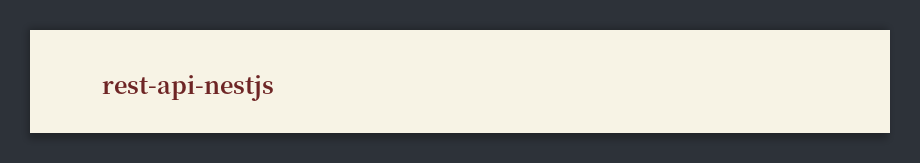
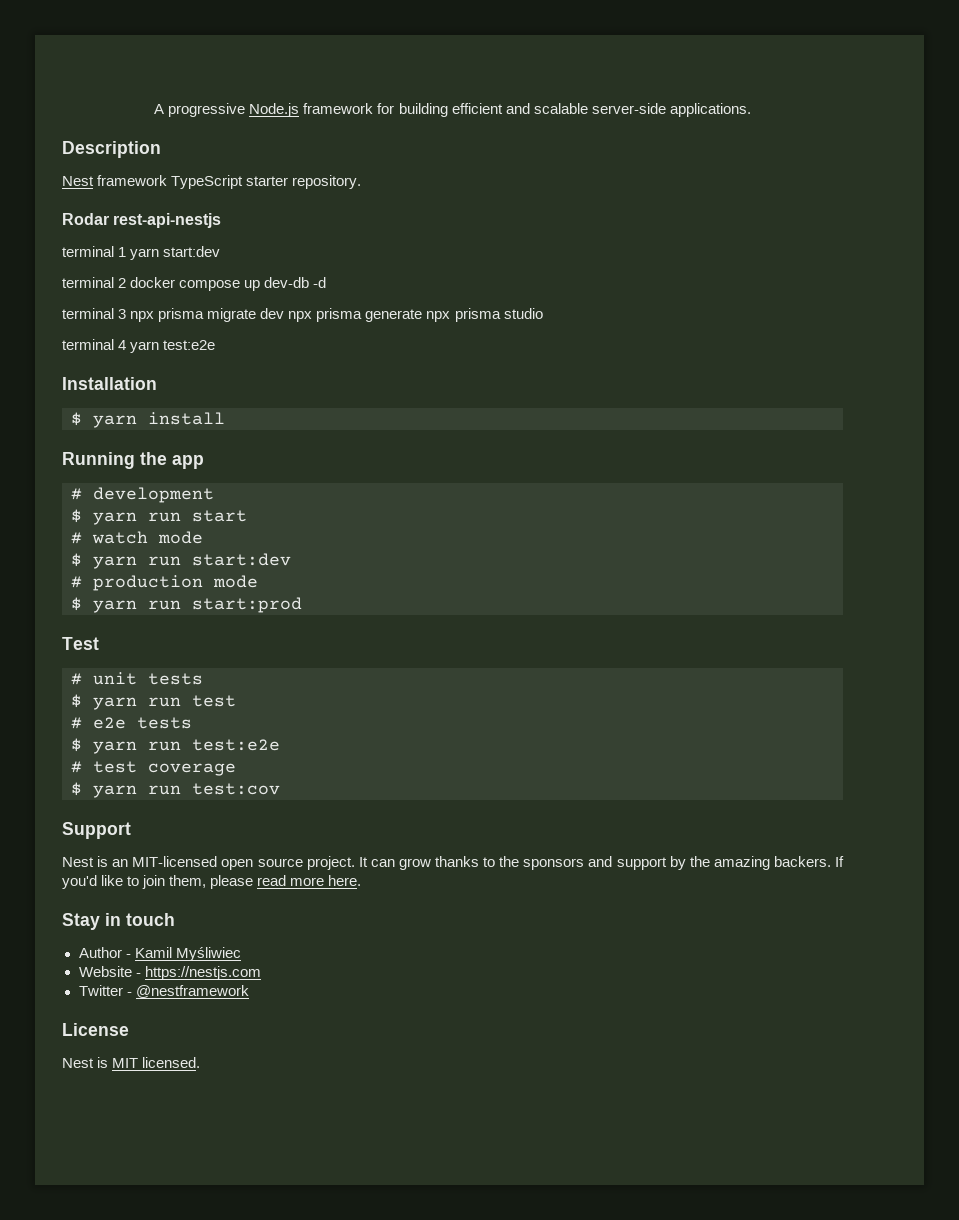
- rest-api-nestjs
+ A progressive Node.js framework for building efficient and scalable server-side applications.
+ Description
+ Nest framework TypeScript starter repository.
+ Rodar rest-api-nestjs
+ terminal 1 yarn start:dev
+ terminal 2 docker compose up dev-db -d
+ terminal 3 npx prisma migrate dev npx prisma generate npx prisma studio
+ terminal 4 yarn test:e2e
+ Installation
+ $ yarn install
+ Running the app
+ # development
+ $ yarn run start
+ # watch mode
+ $ yarn run start:dev
+ # production mode
+ $ yarn run start:prod
+ Test
+ # unit tests
+ $ yarn run test
+ # e2e tests
+ $ yarn run test:e2e
+ # test coverage
+ $ yarn run test:cov
+ Support
+ Nest is an MIT-licensed open source project. It can grow thanks to the sponsors and support by the amazing backers. If you'd like to join them, please read more here.
+ Stay in touch
+ Author - Kamil Myśliwiec
+ Website - https://nestjs.com
+ Twitter - @nestframework
+ License
+ Nest is MIT licensed.

